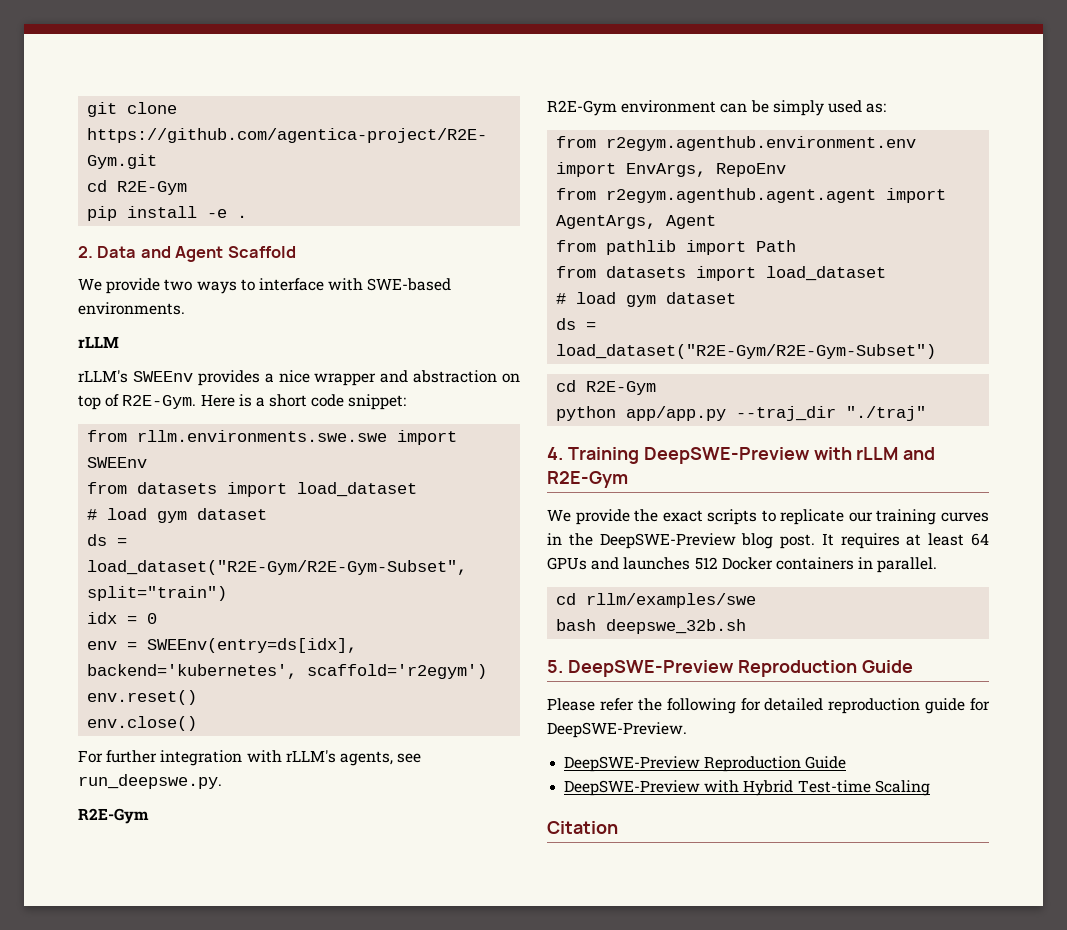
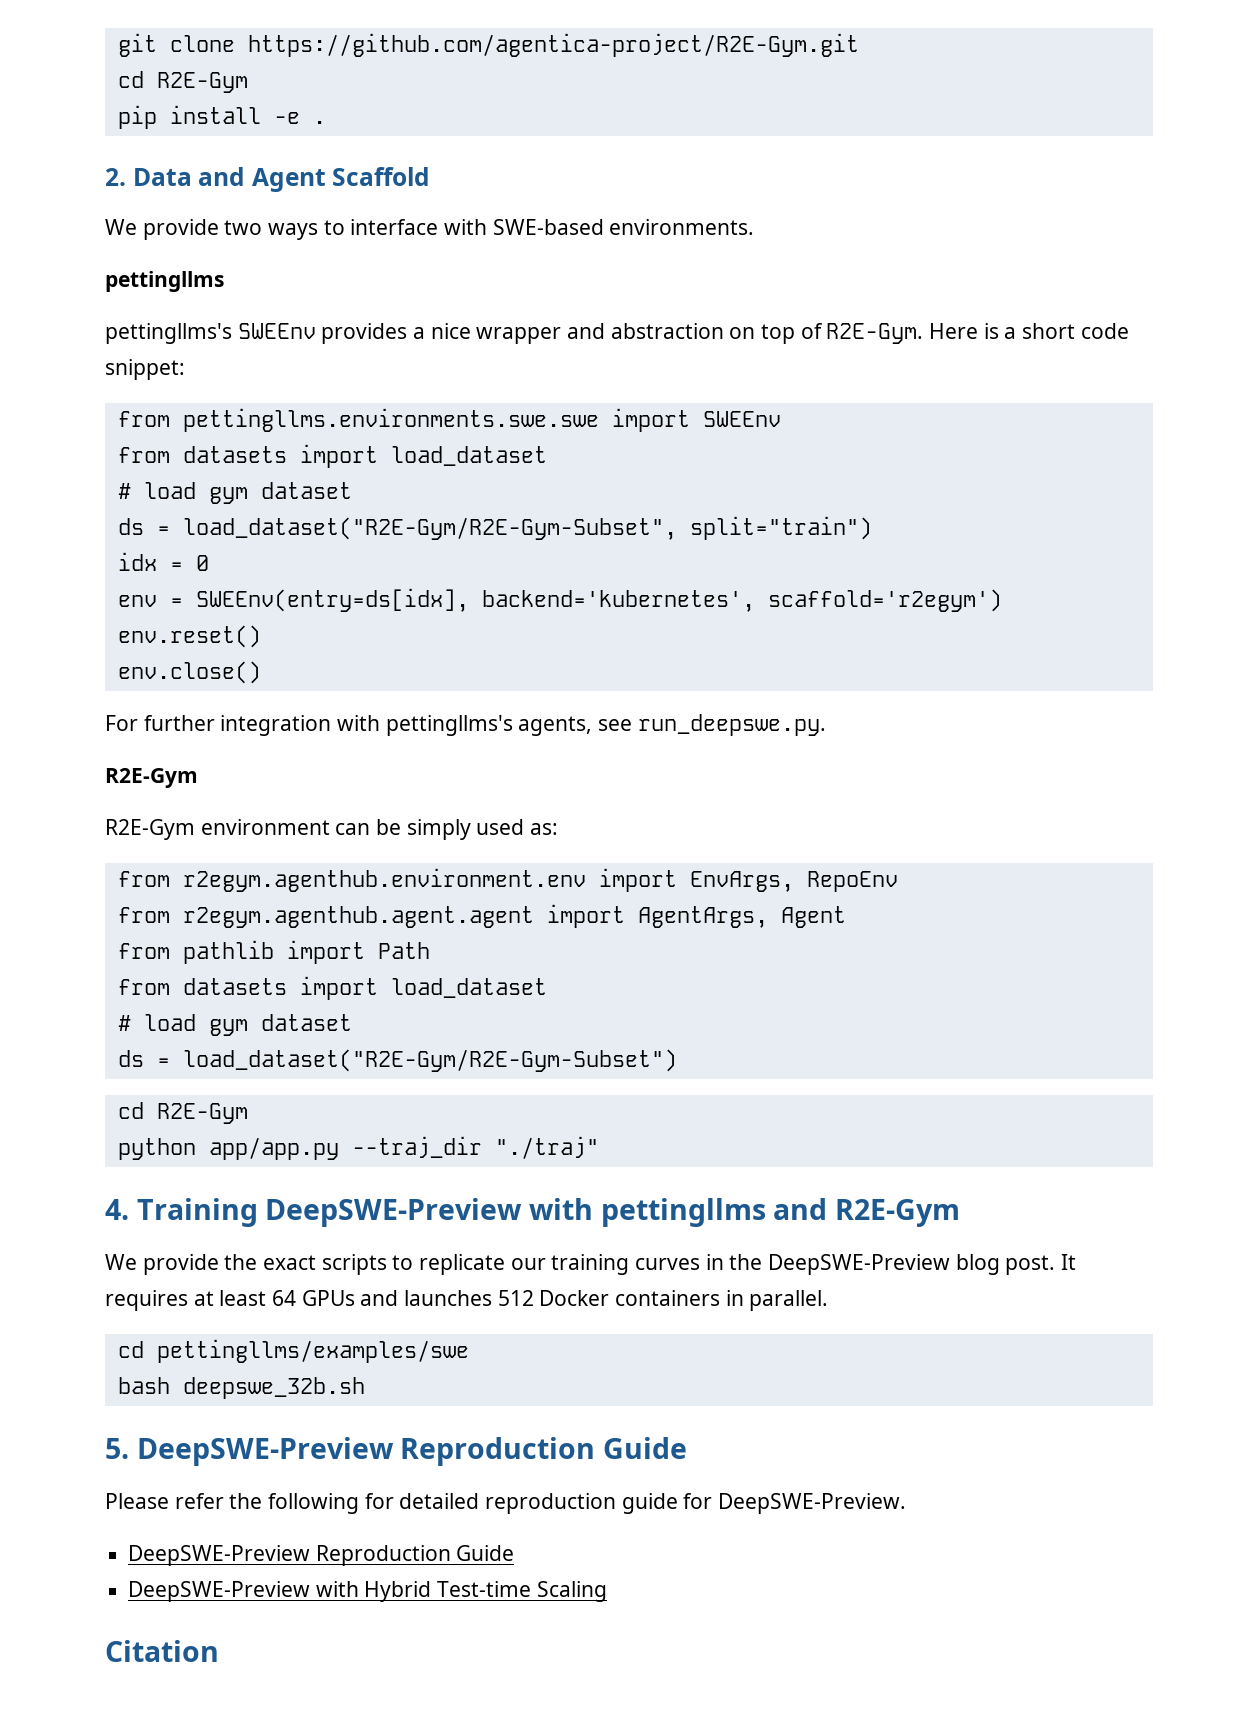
  We provide two ways to interface with SWE-based environments.
- rLLM
- rLLM's SWEEnv provides a nice wrapper and abstraction on top of R2E-Gym.
+ pettingllms
+ pettingllms's SWEEnv provides a nice wrapper and abstraction on top of R2E-Gym.
- from rllm.environments.swe.swe import SWEEnv
+ from pettingllms.environments.swe.swe import SWEEnv
- For further integration with rLLM's agents, see run_deepswe.py.
+ For further integration with pettingllms's agents, see run_deepswe.py.
- 4. Training DeepSWE-Preview with rLLM and R2E-Gym
+ 4. Training DeepSWE-Preview with pettingllms and R2E-Gym
- cd rllm/examples/swe
+ cd pettingllms/examples/swe

